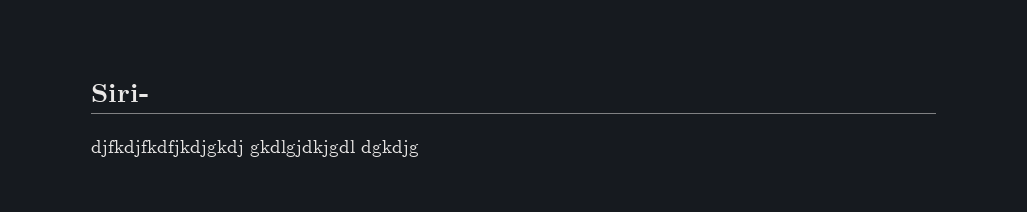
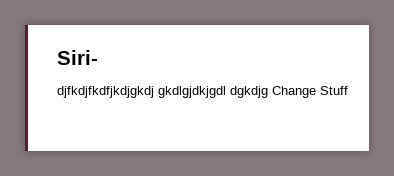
- djfkdjfkdfjkdjgkdj gkdlgjdkjgdl dgkdjg
+ djfkdjfkdfjkdjgkdj gkdlgjdkjgdl dgkdjg Change Stuff

